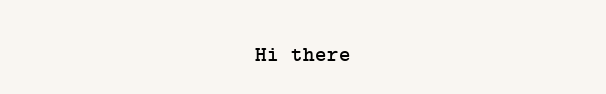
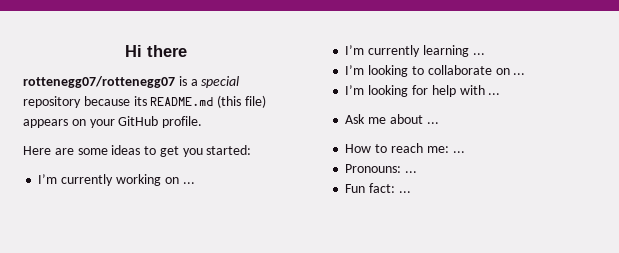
+ rottenegg07/rottenegg07 is a special repository because its README.md (this file) appears on your GitHub profile.
+ Here are some ideas to get you started:
+ I’m currently working on ...
+ I’m currently learning ...
+ I’m looking to collaborate on ...
+ I’m looking for help with ...
+ Ask me about ...
+ How to reach me: ...
+ Pronouns: ...
+ Fun fact: ...

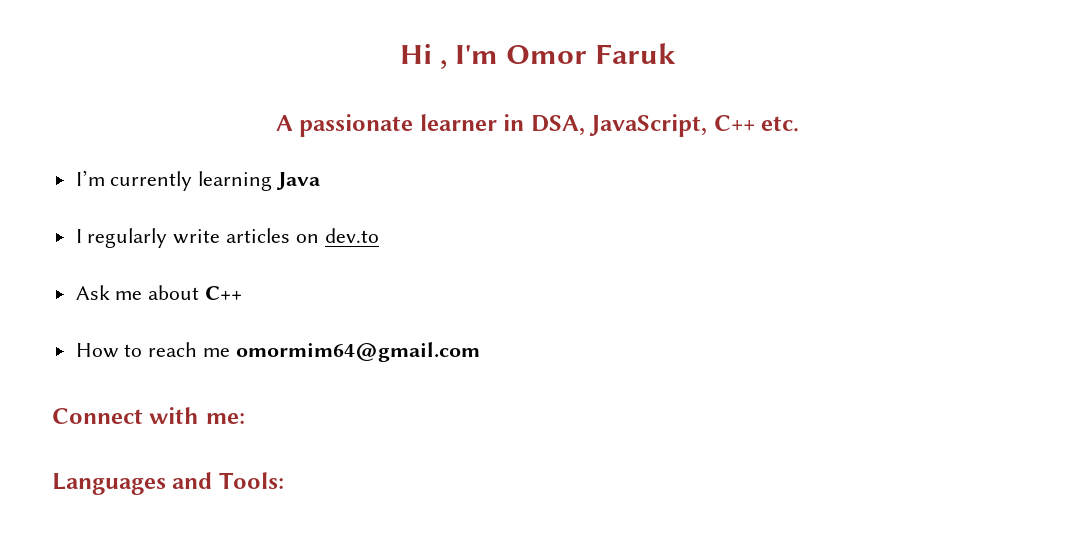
- Hi there
- rottenegg07/rottenegg07 is a special repository because its README.md (this file) appears on your GitHub profile.
- Here are some ideas to get you started:
- I’m currently working on ...
- I’m currently learning ...
- I’m looking to collaborate on ...
- I’m looking for help with ...
+ Hi , I'm Omor Faruk
+ A passionate learner in DSA, JavaScript, C++ etc.
+ I’m currently learning Java
+ I regularly write articles on dev.to
- Ask me about ...
+ Ask me about C++
- How to reach me: ...
- Pronouns: ...
- Fun fact: ...
+ How to reach me omormim64@gmail.com
+ Connect with me:
+ Languages and Tools:

